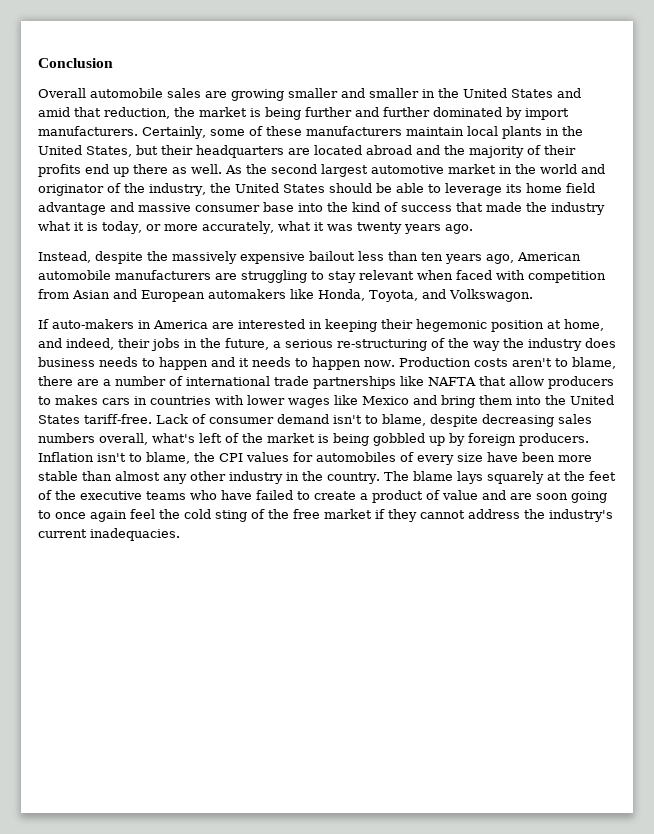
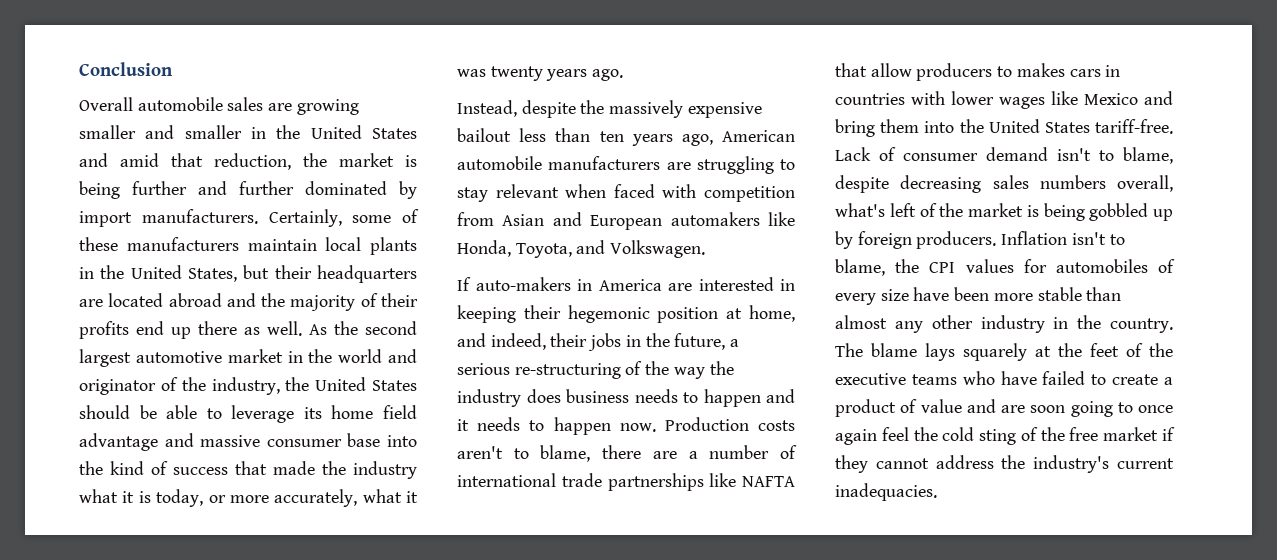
- Instead, despite the massively expensive bailout less than ten years ago, American automobile manufacturers are struggling to stay relevant when faced with competition from Asian and European automakers like Honda, Toyota, and Volkswagon.
+ Instead, despite the massively expensive bailout less than ten years ago, American automobile manufacturers are struggling to stay relevant when faced with competition from Asian and European automakers like Honda, Toyota, and Volkswagen.

